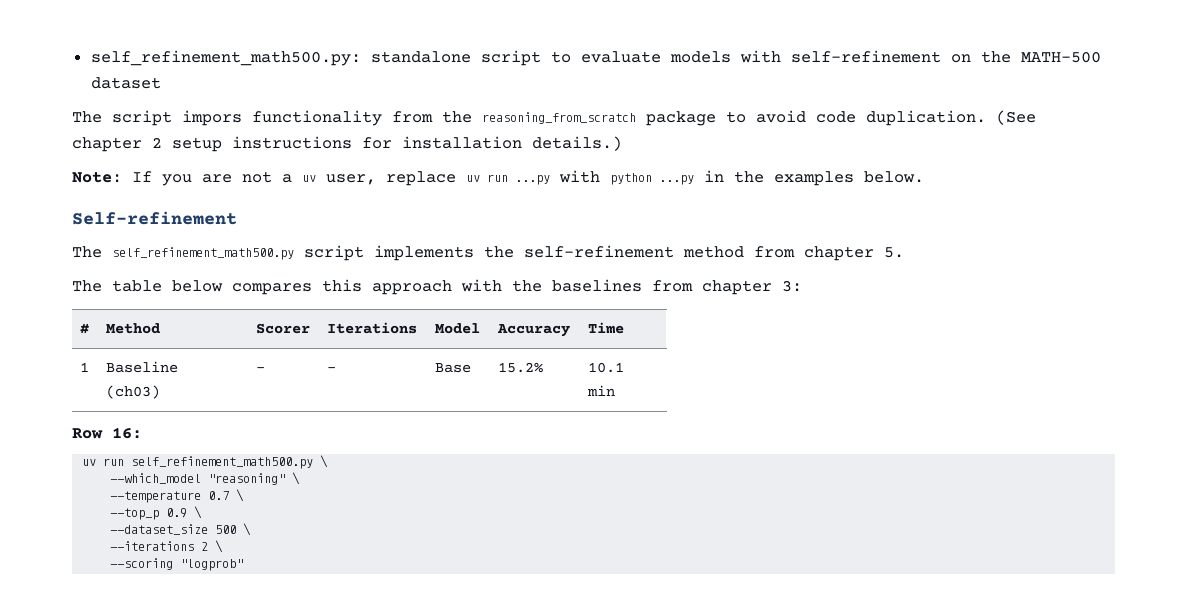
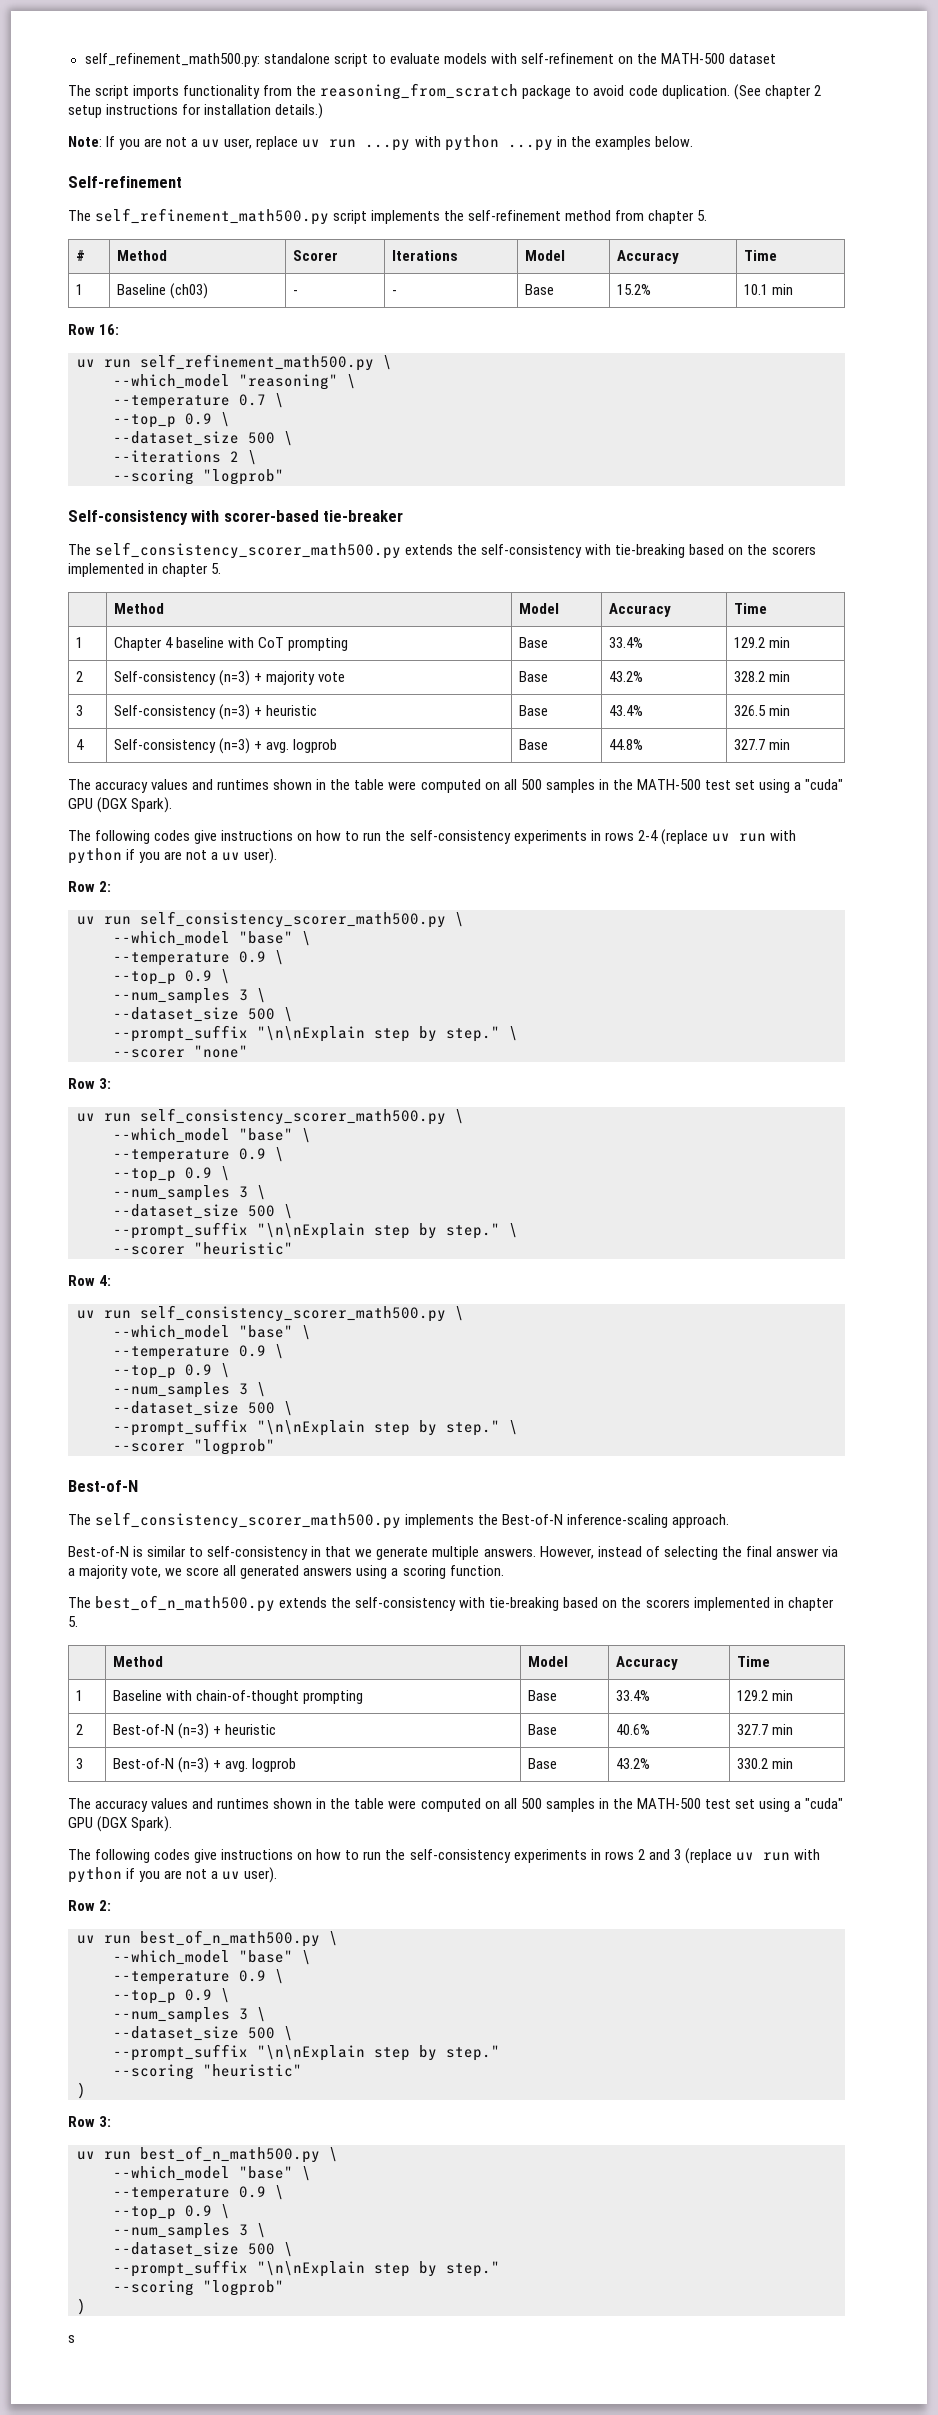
- The script impors functionality from the reasoning_from_scratch package to avoid code duplication.
+ The script imports functionality from the reasoning_from_scratch package to avoid code duplication.
- The table below compares this approach with the baselines from chapter 3:
+ Self-consistency with scorer-based tie-breaker
+ The self_consistency_scorer_math500.py extends the self-consistency with tie-breaking based on the scorers implemented in chapter 5.
+ | Method | Model | Accuracy | Time
+ 1 | Chapter 4 baseline with CoT prompting | Base | 33.4% | 129.2 min
+ 2 | Self-consistency (n=3) + majority vote | Base | 43.2% | 328.2 min
+ 3 | Self-consistency (n=3) + heuristic | Base | 43.4% | 326.5 min
+ 4 | Self-consistency (n=3) + avg. logprob | Base | 44.8% | 327.7 min
+ The accuracy values and runtimes shown in the table were computed on all 500 samples in the MATH-500 test set using a "cuda" GPU (DGX Spark).
+ The following codes give instructions on how to run the self-consistency experiments in rows 2-4 (replace uv run with python if you are not a uv user).
+ Row 2:
+ uv run self_consistency_scorer_math500.py \
+ --which_model "base" \
+ --temperature 0.9 \
+ --top_p 0.9 \
+ --num_samples 3 \
+ --dataset_size 500 \
+ --prompt_suffix "\n\nExplain step by step." \
+ --scorer "none"
+ Row 3:
+ uv run self_consistency_scorer_math500.py \
+ --which_model "base" \
+ --temperature 0.9 \
+ --top_p 0.9 \
+ --num_samples 3 \
+ --dataset_size 500 \
+ --prompt_suffix "\n\nExplain step by step." \
+ --scorer "heuristic"
+ Row 4:
+ uv run self_consistency_scorer_math500.py \
+ --which_model "base" \
+ --temperature 0.9 \
+ --top_p 0.9 \
+ --num_samples 3 \
+ --dataset_size 500 \
+ --prompt_suffix "\n\nExplain step by step." \
+ --scorer "logprob"
+ Best-of-N
+ The self_consistency_scorer_math500.py implements the Best-of-N inference-scaling approach.
+ Best-of-N is similar to self-consistency in that we generate multiple answers. However, instead of selecting the final answer via a majority vote, we score all generated answers using a scoring function.
+ The best_of_n_math500.py extends the self-consistency with tie-breaking based on the scorers implemented in chapter 5.
+ | Method | Model | Accuracy | Time
+ 1 | Baseline with chain-of-thought prompting | Base | 33.4% | 129.2 min
+ 2 | Best-of-N (n=3) + heuristic | Base | 40.6% | 327.7 min
+ 3 | Best-of-N (n=3) + avg. logprob | Base | 43.2% | 330.2 min
+ The accuracy values and runtimes shown in the table were computed on all 500 samples in the MATH-500 test set using a "cuda" GPU (DGX Spark).
+ The following codes give instructions on how to run the self-consistency experiments in rows 2 and 3 (replace uv run with python if you are not a uv user).
+ Row 2:
+ uv run best_of_n_math500.py \
+ --which_model "base" \
+ --temperature 0.9 \
+ --top_p 0.9 \
+ --num_samples 3 \
+ --dataset_size 500 \
+ --prompt_suffix "\n\nExplain step by step."
+ --scoring "heuristic"
+ )
+ Row 3:
+ uv run best_of_n_math500.py \
+ --which_model "base" \
+ --temperature 0.9 \
+ --top_p 0.9 \
+ --num_samples 3 \
+ --dataset_size 500 \
+ --prompt_suffix "\n\nExplain step by step."
+ --scoring "logprob"
+ )
+ s

